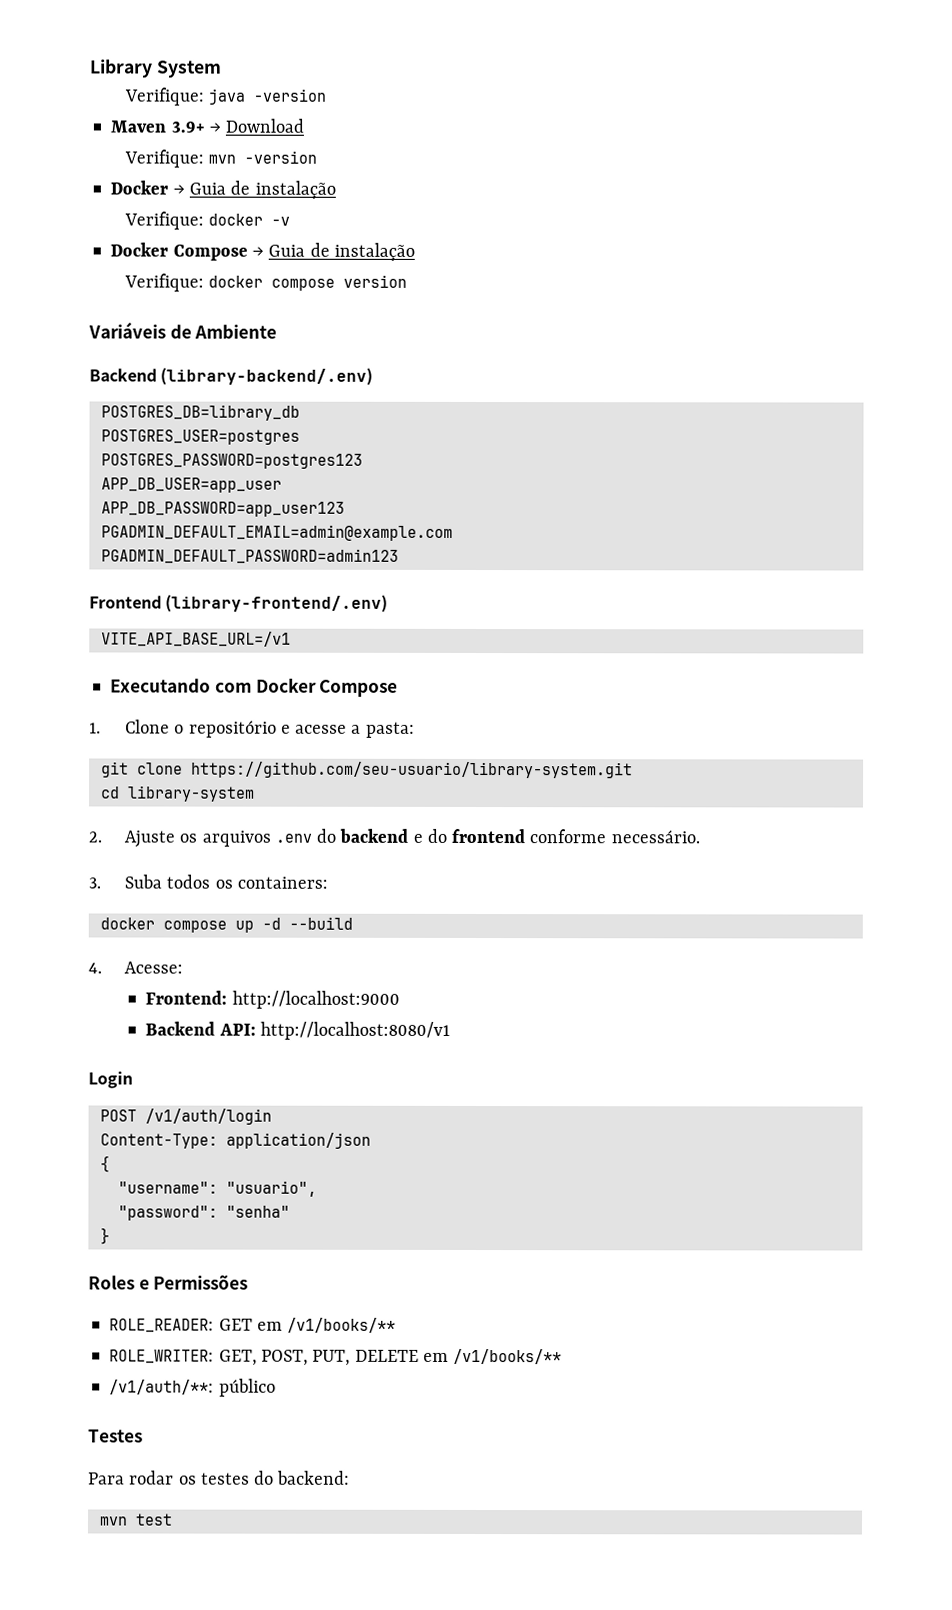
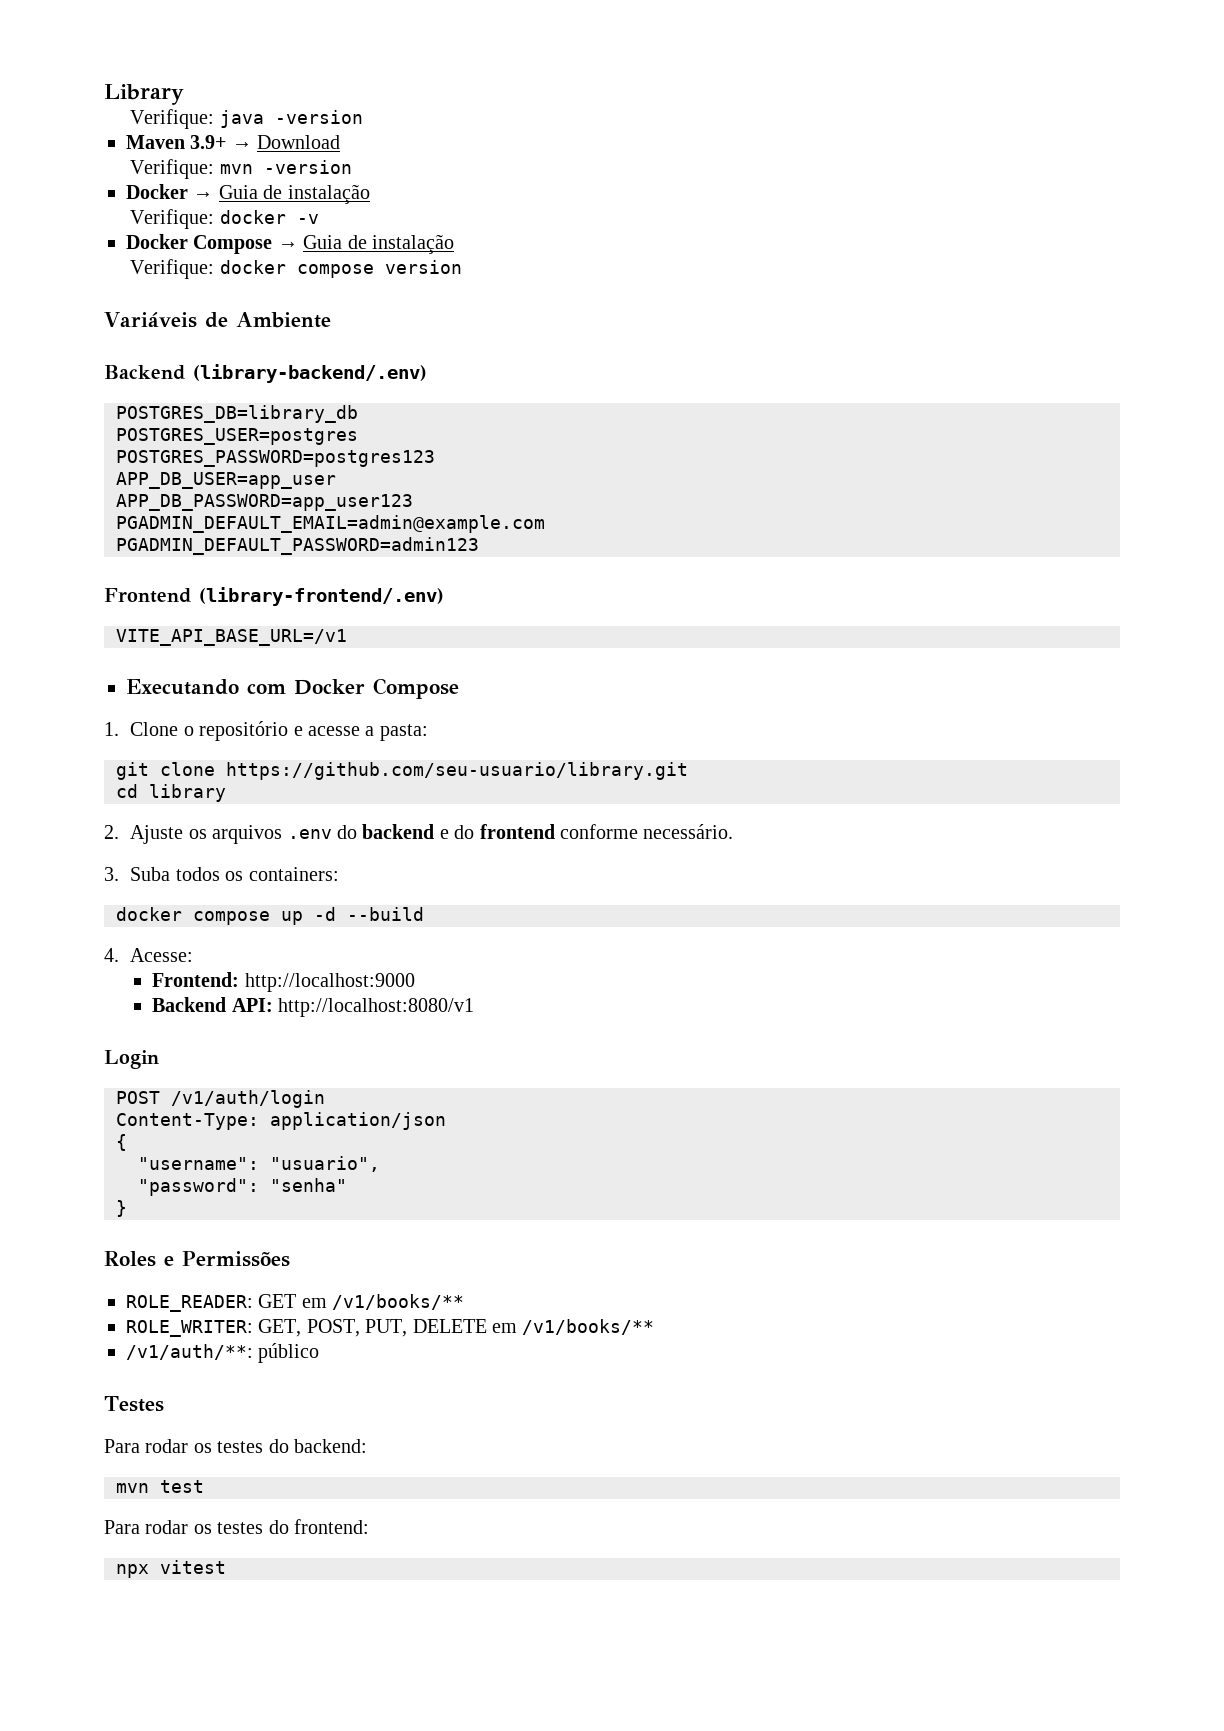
- Library System
+ Library
- git clone https://github.com/seu-usuario/library-system.git
+ git clone https://github.com/seu-usuario/library.git
- cd library-system
+ cd library
+ Para rodar os testes do frontend:
+ npx vitest

